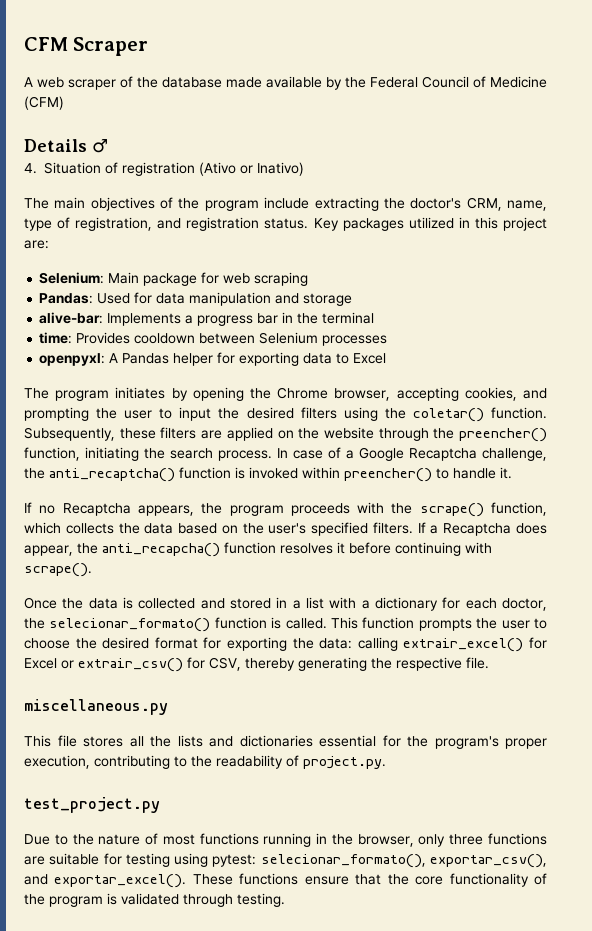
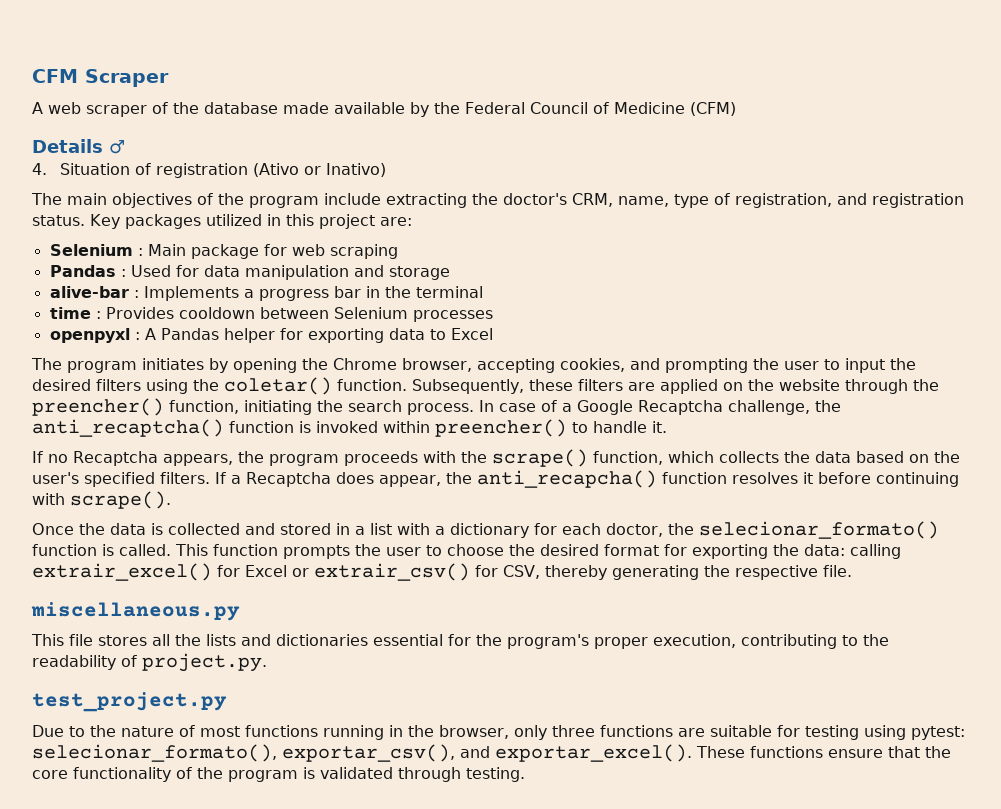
- Selenium: Main package for web scraping
+ Selenium : Main package for web scraping
- Pandas: Used for data manipulation and storage
+ Pandas : Used for data manipulation and storage
- alive-bar: Implements a progress bar in the terminal
+ alive-bar : Implements a progress bar in the terminal
- time: Provides cooldown between Selenium processes
+ time : Provides cooldown between Selenium processes
- openpyxl: A Pandas helper for exporting data to Excel
+ openpyxl : A Pandas helper for exporting data to Excel

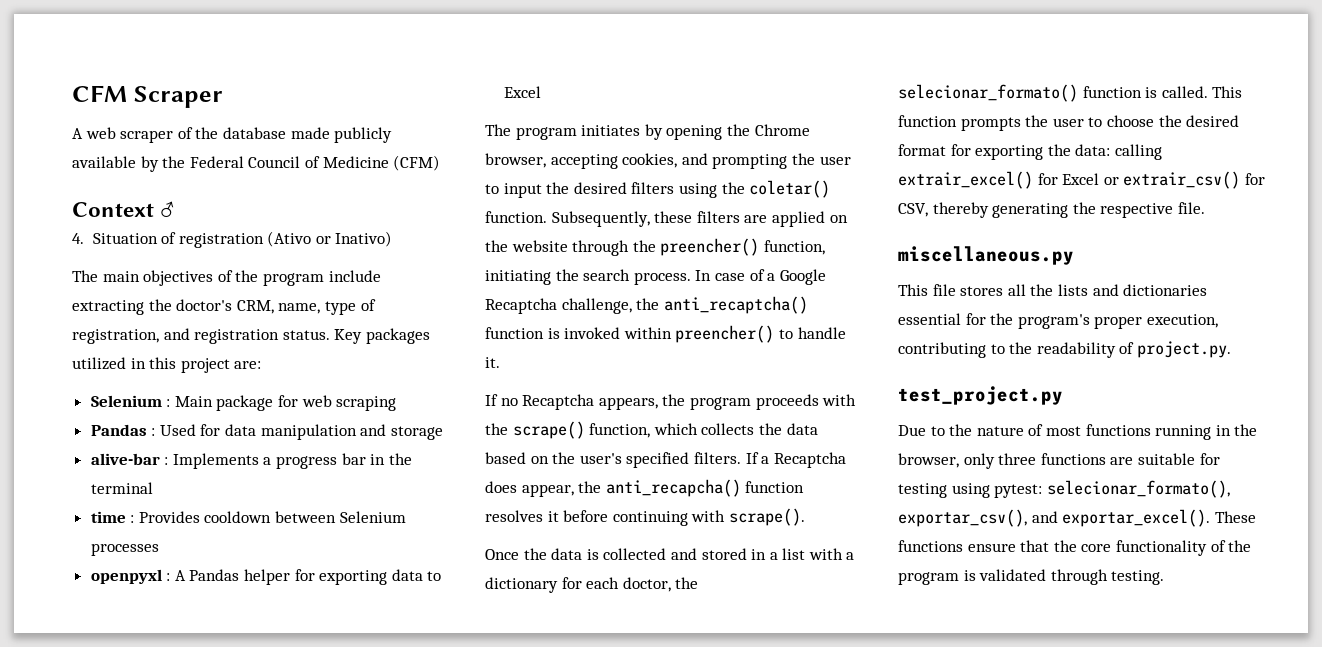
- A web scraper of the database made available by the Federal Council of Medicine (CFM)
+ A web scraper of the database made publicly available by the Federal Council of Medicine (CFM)
- Details ♂
+ Context ♂

